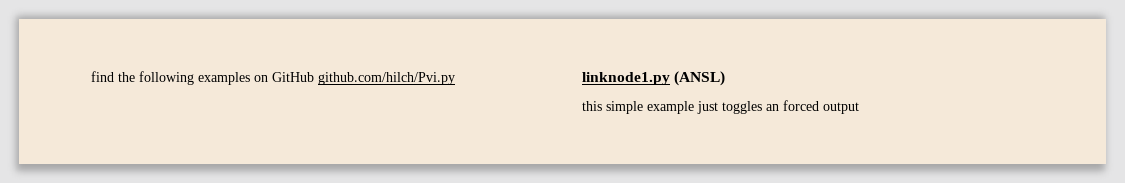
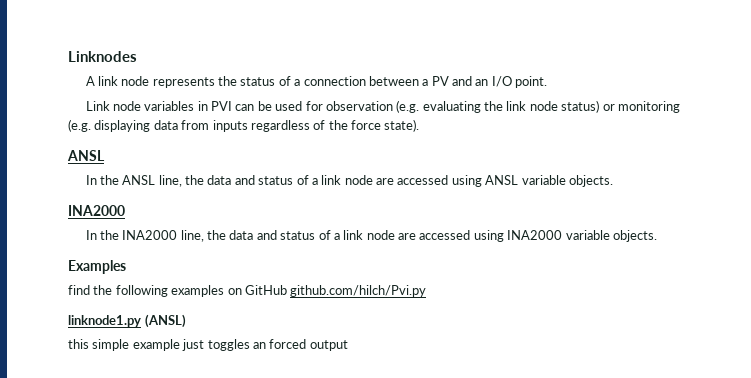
+ Linknodes
+ A link node represents the status of a connection between a PV and an I/O point.
+ Link node variables in PVI can be used for observation (e.g. evaluating the link node status) or monitoring (e.g. displaying data from inputs regardless of the force state).
+ ANSL
+ In the ANSL line, the data and status of a link node are accessed using ANSL variable objects.
+ INA2000
+ In the INA2000 line, the data and status of a link node are accessed using INA2000 variable objects.
+ Examples

